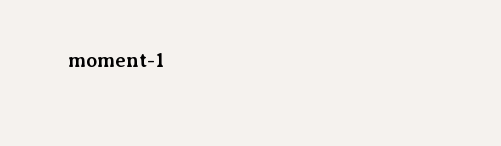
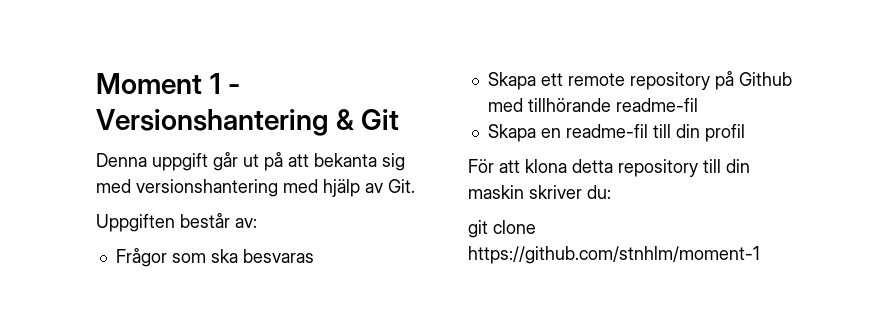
- moment-1
+ Moment 1 - Versionshantering & Git
+ Denna uppgift går ut på att bekanta sig med versionshantering med hjälp av Git.
+ Uppgiften består av:
+ Frågor som ska besvaras
+ Skapa ett remote repository på Github med tillhörande readme-fil
+ Skapa en readme-fil till din profil
+ För att klona detta repository till din maskin skriver du:
+ git clone https://github.com/stnhlm/moment-1

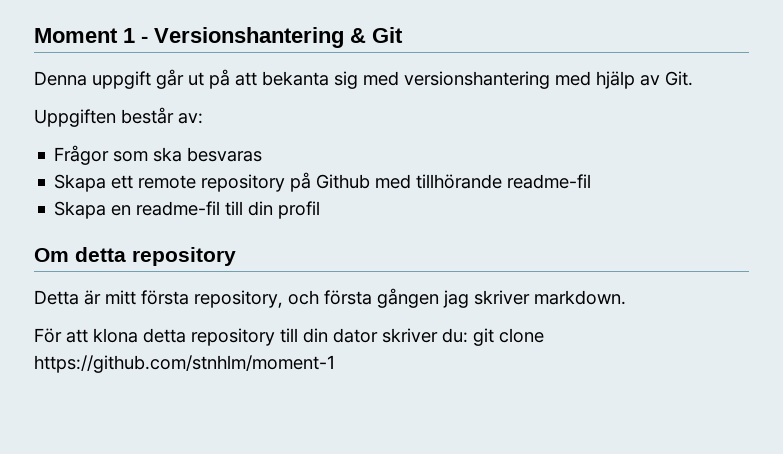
+ Om detta repository
+ Detta är mitt första repository, och första gången jag skriver markdown.
- För att klona detta repository till din maskin skriver du:
- git clone https://github.com/stnhlm/moment-1
+ För att klona detta repository till din dator skriver du: git clone https://github.com/stnhlm/moment-1

